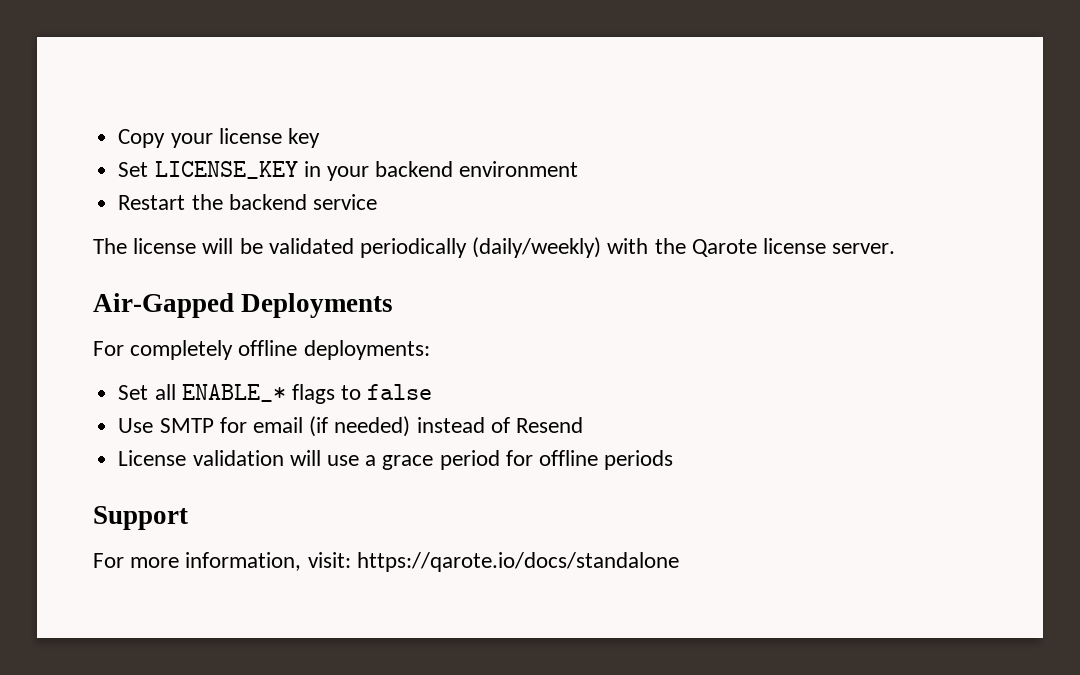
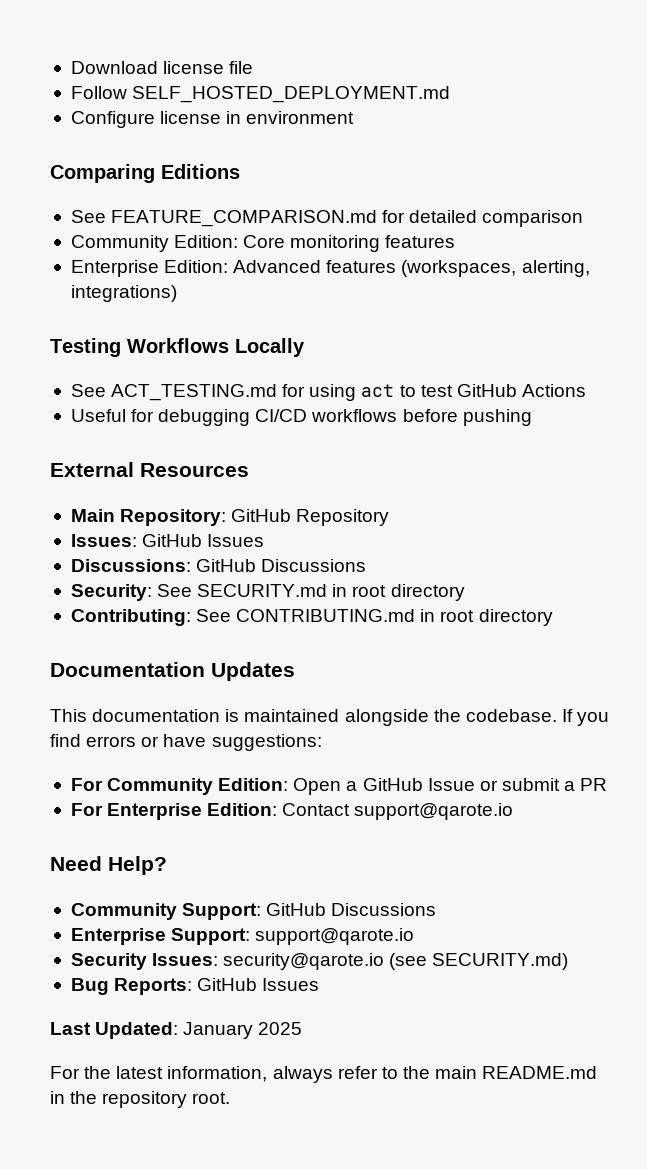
- Copy your license key
- Set LICENSE_KEY in your backend environment
- Restart the backend service
- The license will be validated periodically (daily/weekly) with the Qarote license server.
- Air-Gapped Deployments
- For completely offline deployments:
- Set all ENABLE_* flags to false
- Use SMTP for email (if needed) instead of Resend
- License validation will use a grace period for offline periods
- Support
- For more information, visit: https://qarote.io/docs/standalone
+ Download license file
+ Follow SELF_HOSTED_DEPLOYMENT.md
+ Configure license in environment
+ Comparing Editions
+ See FEATURE_COMPARISON.md for detailed comparison
+ Community Edition: Core monitoring features
+ Enterprise Edition: Advanced features (workspaces, alerting, integrations)
+ Testing Workflows Locally
+ See ACT_TESTING.md for using act to test GitHub Actions
+ Useful for debugging CI/CD workflows before pushing
+ External Resources
+ Main Repository: GitHub Repository
+ Issues: GitHub Issues
+ Discussions: GitHub Discussions
+ Security: See SECURITY.md in root directory
+ Contributing: See CONTRIBUTING.md in root directory
+ Documentation Updates
+ This documentation is maintained alongside the codebase. If you find errors or have suggestions:
+ For Community Edition: Open a GitHub Issue or submit a PR
+ For Enterprise Edition: Contact support@qarote.io
+ Need Help?
+ Community Support: GitHub Discussions
+ Enterprise Support: support@qarote.io
+ Security Issues: security@qarote.io (see SECURITY.md)
+ Bug Reports: GitHub Issues
+ Last Updated: January 2025
+ For the latest information, always refer to the main README.md in the repository root.

